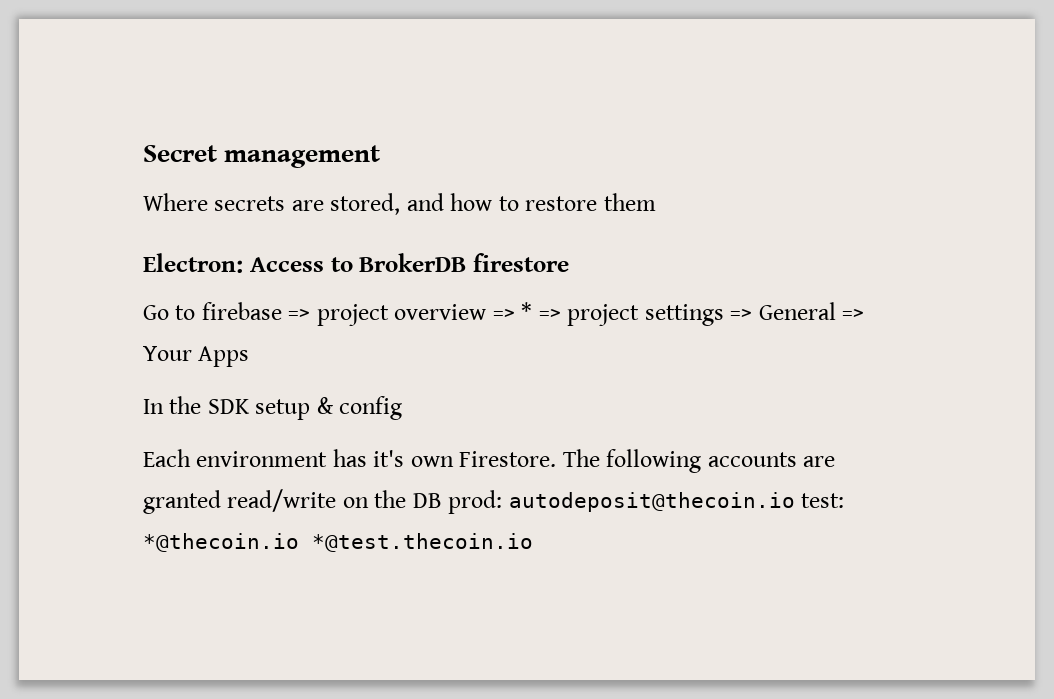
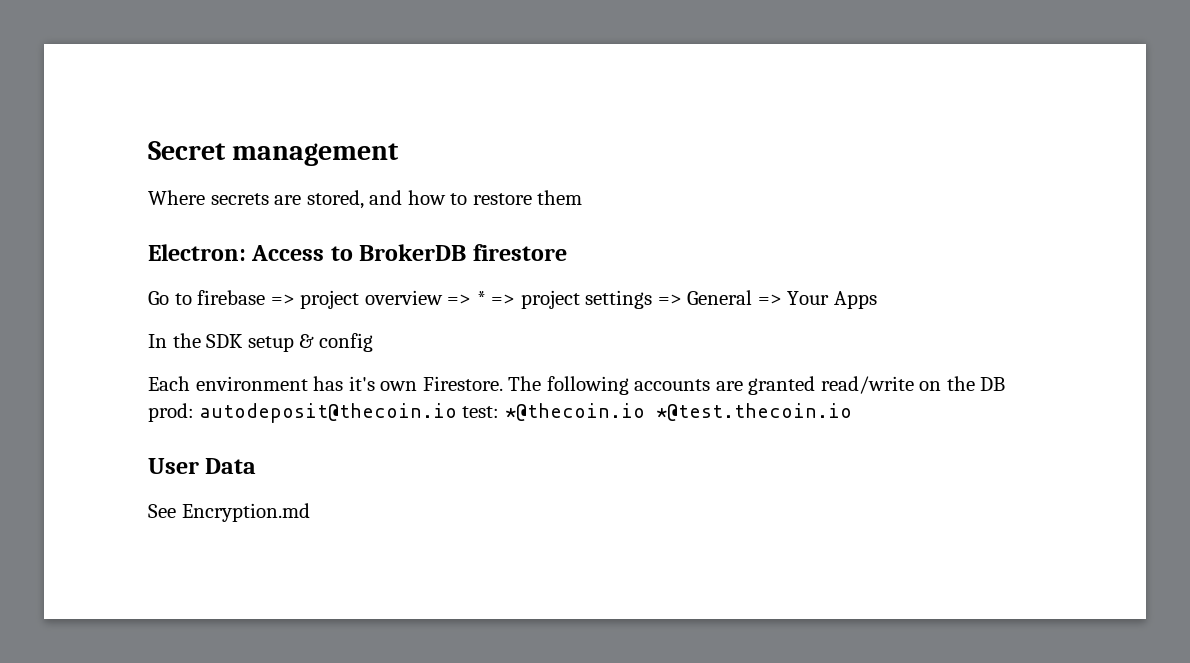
+ User Data
+ See Encryption.md

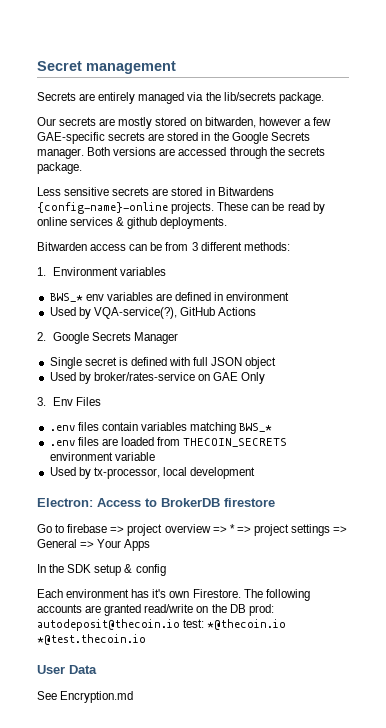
- Where secrets are stored, and how to restore them
+ Secrets are entirely managed via the lib/secrets package.
+ Our secrets are mostly stored on bitwarden, however a few GAE-specific secrets are stored in the Google Secrets manager. Both versions are accessed through the secrets package.
+ Less sensitive secrets are stored in Bitwardens {config-name}-online projects. These can be read by online services & github deployments.
+ Bitwarden access can be from 3 different methods:
+ 1. Environment variables
+ BWS_* env variables are defined in environment
+ Used by VQA-service(?), GitHub Actions
+ 2. Google Secrets Manager
+ Single secret is defined with full JSON object
+ Used by broker/rates-service on GAE Only
+ 3. Env Files
+ .env files contain variables matching BWS_*
+ .env files are loaded from THECOIN_SECRETS environment variable
+ Used by tx-processor, local development

